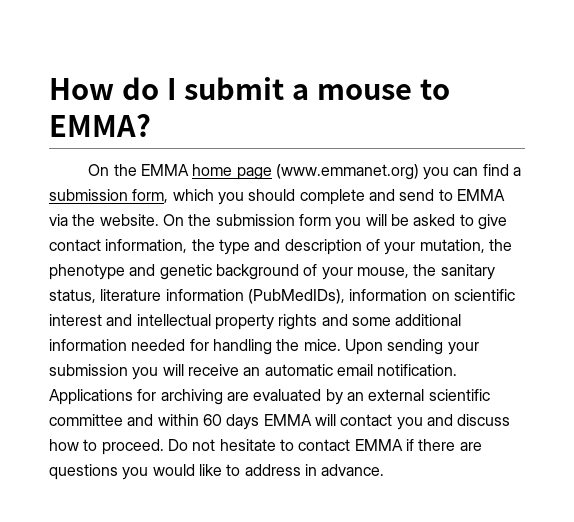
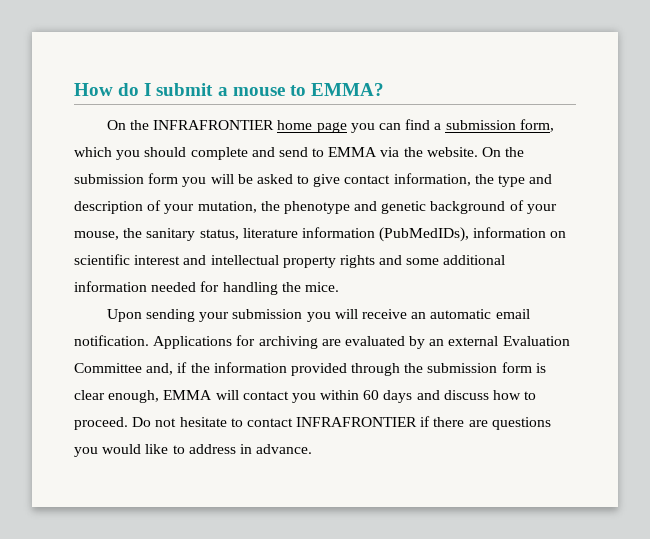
- On the EMMA home page (www.emmanet.org) you can find a submission form, which you should complete and send to EMMA via the website.
+ On the INFRAFRONTIER home page you can find a submission form, which you should complete and send to EMMA via the website.
- On the submission form you will be asked to give contact information, the type and description of your mutation, the phenotype and genetic background of your mouse, the sanitary status, literature information (PubMedIDs), information on scientific interest and intellectual property rights and some additional information needed for handling the mice. Upon sending your submission you will receive an automatic email notification.
+ On the submission form you will be asked to give contact information, the type and description of your mutation, the phenotype and genetic background of your mouse, the sanitary status, literature information (PubMedIDs), information on scientific interest and intellectual property rights and some additional information needed for handling the mice.
+ Upon sending your submission you will receive an automatic email notification.
- Applications for archiving are evaluated by an external scientific committee and within 60 days EMMA will contact you and discuss how to proceed.
+ Applications for archiving are evaluated by an external Evaluation Committee and, if the information provided through the submission form is clear enough, EMMA will contact you within 60 days and discuss how to proceed.
- Do not hesitate to contact EMMA if there are questions you would like to address in advance.
+ Do not hesitate to contact INFRAFRONTIER if there are questions you would like to address in advance.

